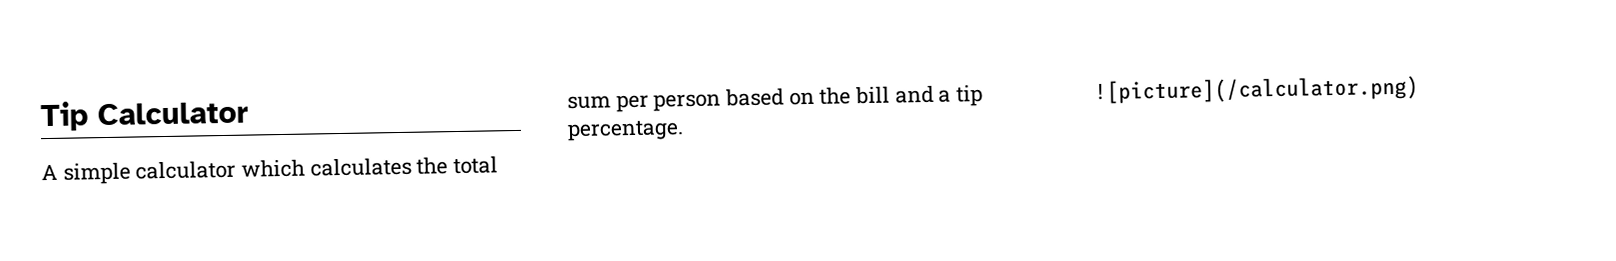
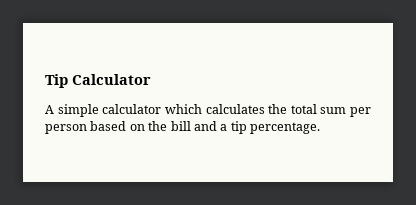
- ![picture](/calculator.png)

